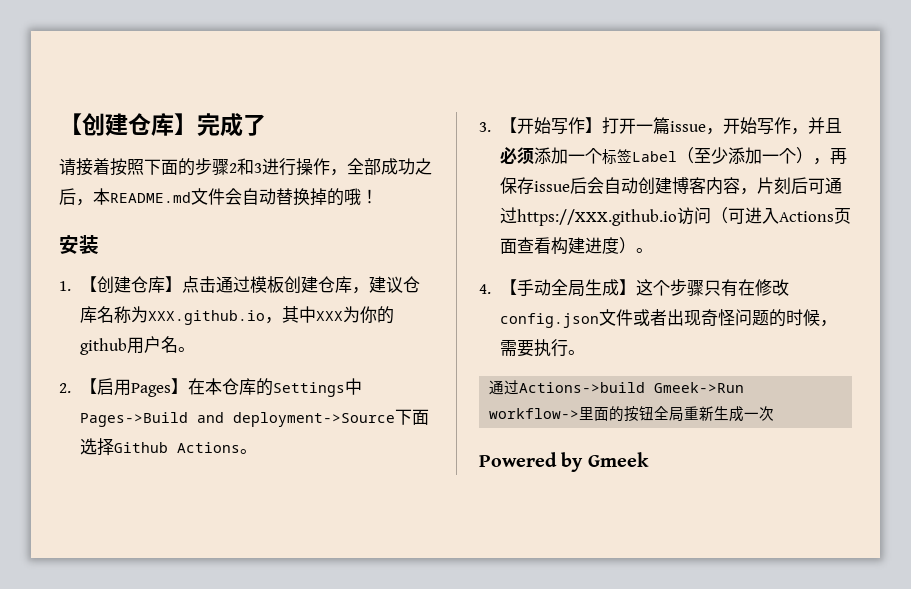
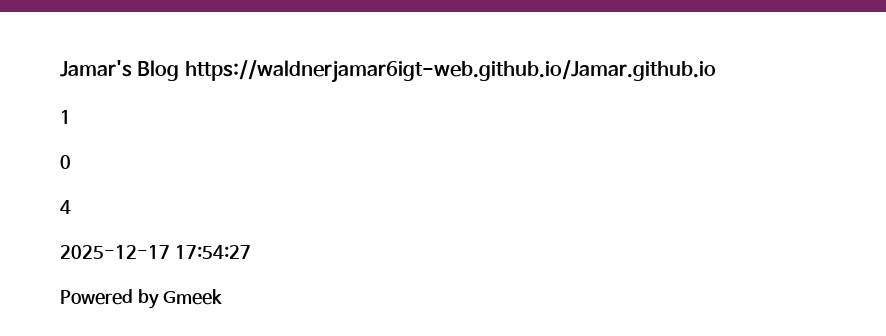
- 【创建仓库】完成了
- 请接着按照下面的步骤2和3进行操作，全部成功之后，本README.md文件会自动替换掉的哦！
- 安装
- 1.【创建仓库】点击通过模板创建仓库，建议仓库名称为XXX.github.io，其中XXX为你的github用户名。
- 2.【启用Pages】在本仓库的Settings中Pages->Build and deployment->Source下面选择Github Actions。
- 3.【开始写作】打开一篇issue，开始写作，并且必须添加一个标签Label（至少添加一个），再保存issue后会自动创建博客内容，片刻后可通过https://XXX.github.io访问（可进入Actions页面查看构建进度）。
- 4.【手动全局生成】这个步骤只有在修改config.json文件或者出现奇怪问题的时候，需要执行。
- 通过Actions->build Gmeek->Run workflow->里面的按钮全局重新生成一次
+ Jamar's Blog https://waldnerjamar6igt-web.github.io/Jamar.github.io
+ 1
+ 0
+ 4
+ 2025-12-17 17:54:27

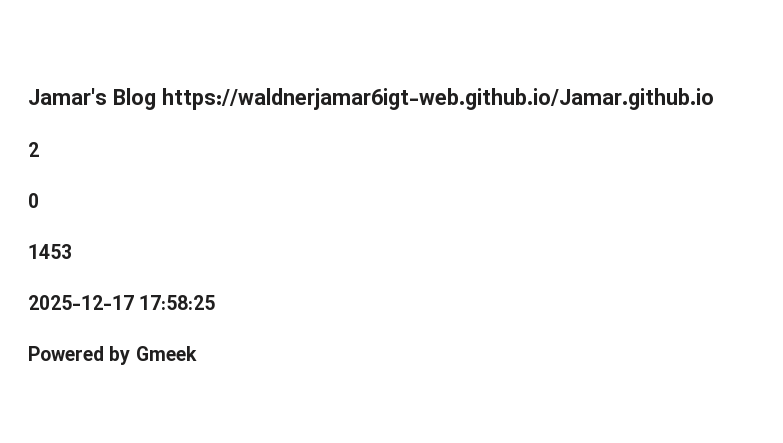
- 1
+ 2
- 4
+ 1453
- 2025-12-17 17:54:27
+ 2025-12-17 17:58:25

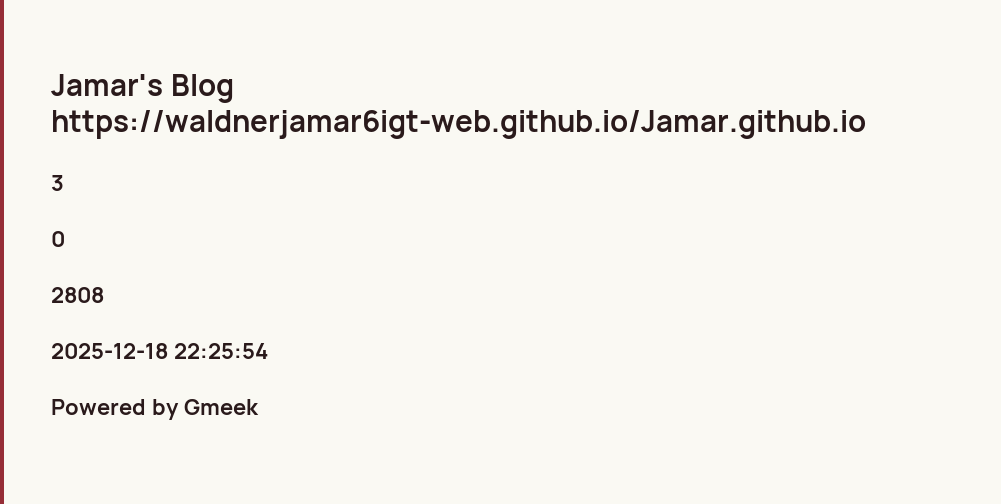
- 2
+ 3
- 1453
- 2025-12-17 17:58:25
+ 2808
+ 2025-12-18 22:25:54

